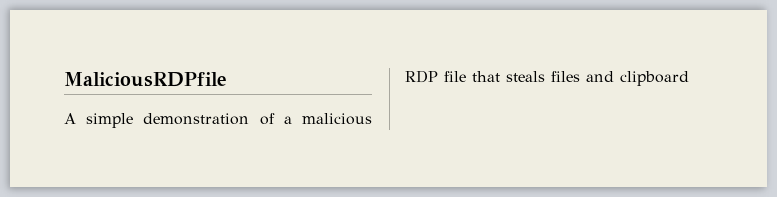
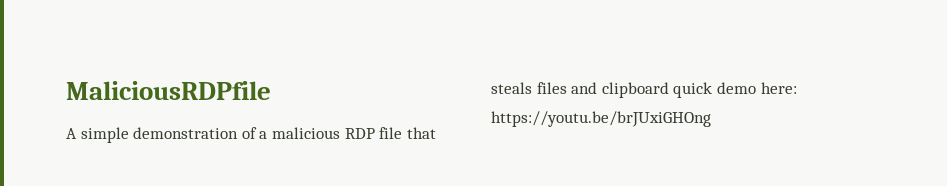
- A simple demonstration of a malicious RDP file that steals files and clipboard
+ A simple demonstration of a malicious RDP file that steals files and clipboard quick demo here: https://youtu.be/brJUxiGHOng

